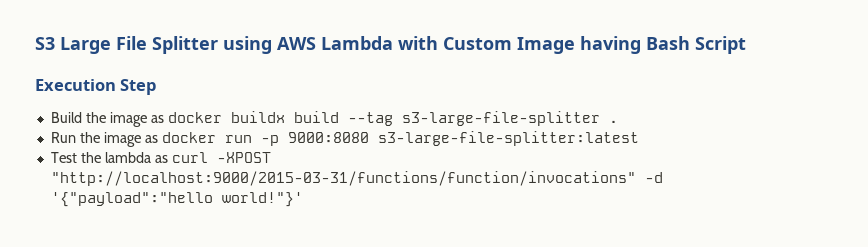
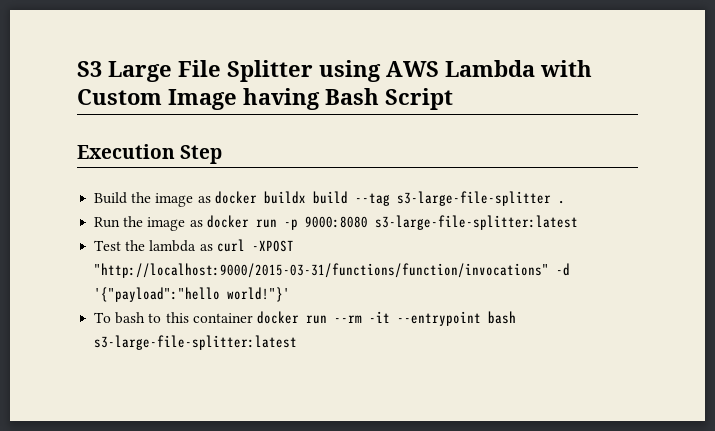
+ To bash to this container docker run --rm -it --entrypoint bash s3-large-file-splitter:latest

